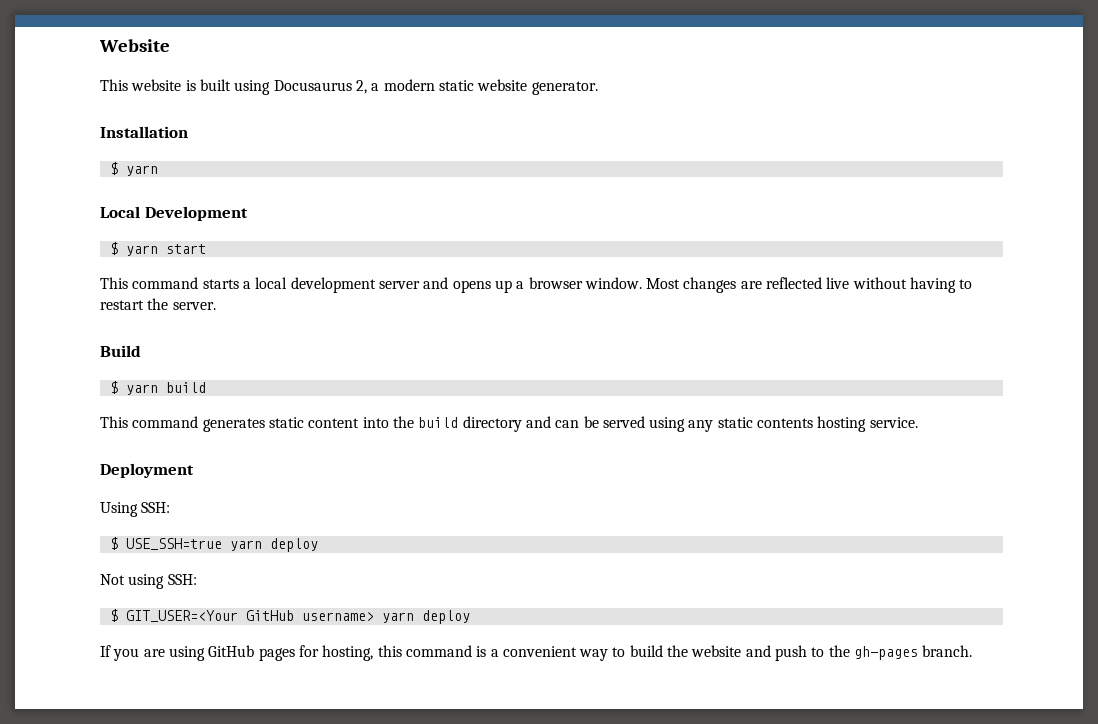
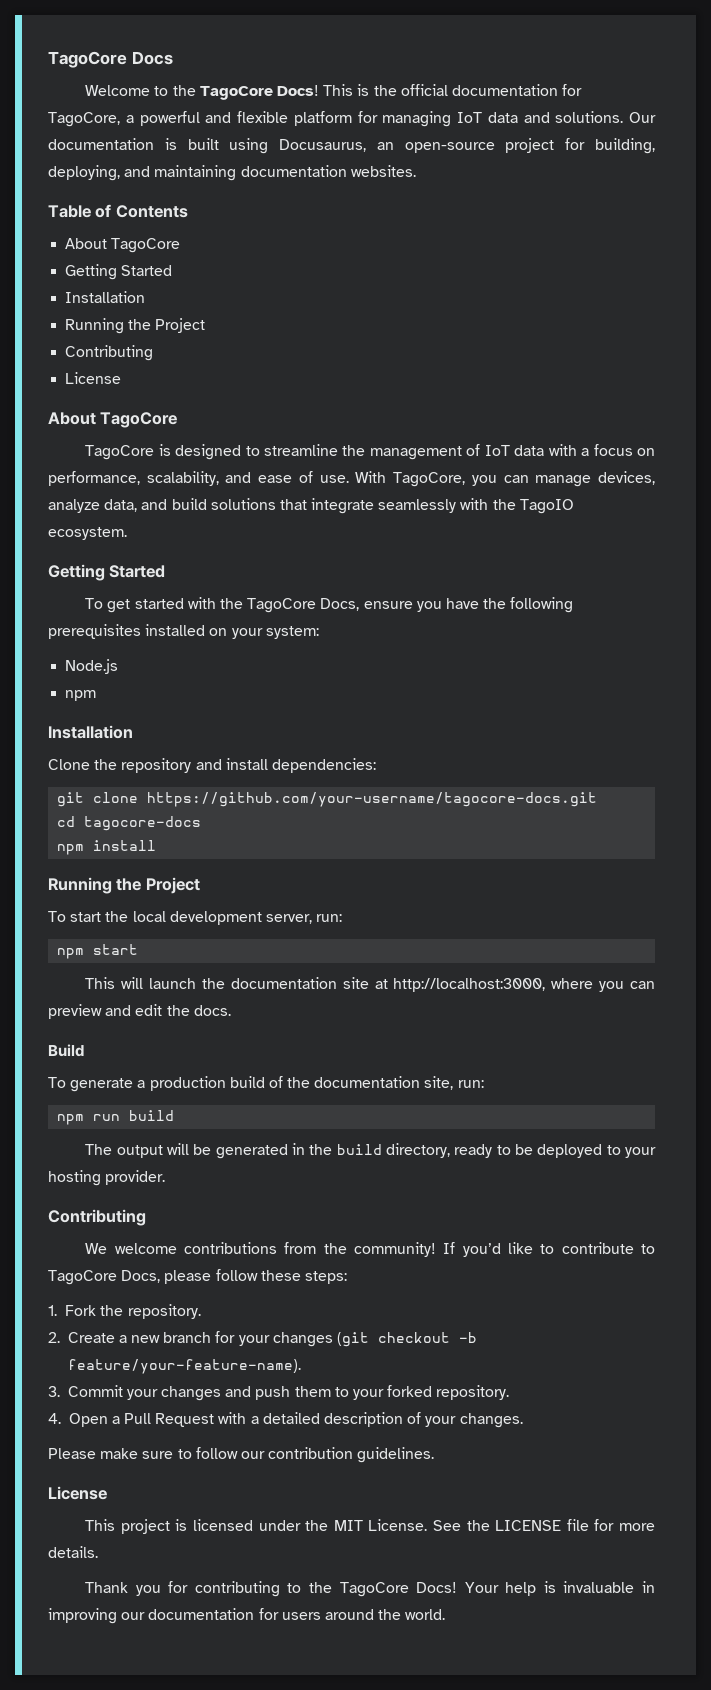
- Website
- This website is built using Docusaurus 2, a modern static website generator.
+ TagoCore Docs
+ Welcome to the TagoCore Docs! This is the official documentation for TagoCore, a powerful and flexible platform for managing IoT data and solutions. Our documentation is built using Docusaurus, an open-source project for building, deploying, and maintaining documentation websites.
+ Table of Contents
+ About TagoCore
+ Getting Started
  Installation
- $ yarn
- Local Development
- $ yarn start
- This command starts a local development server and opens up a browser window. Most changes are reflected live without having to restart the server.
+ Running the Project
+ Contributing
+ License
+ About TagoCore
+ TagoCore is designed to streamline the management of IoT data with a focus on performance, scalability, and ease of use. With TagoCore, you can manage devices, analyze data, and build solutions that integrate seamlessly with the TagoIO ecosystem.
+ Getting Started
+ To get started with the TagoCore Docs, ensure you have the following prerequisites installed on your system:
+ Node.js
+ npm
+ Installation
+ Clone the repository and install dependencies:
+ git clone https://github.com/your-username/tagocore-docs.git
+ cd tagocore-docs
+ npm install
+ Running the Project
+ To start the local development server, run:
+ npm start
+ This will launch the documentation site at http://localhost:3000, where you can preview and edit the docs.
  Build
- $ yarn build
- This command generates static content into the build directory and can be served using any static contents hosting service.
- Deployment
- Using SSH:
- $ USE_SSH=true yarn deploy
- Not using SSH:
- $ GIT_USER=<Your GitHub username> yarn deploy
- If you are using GitHub pages for hosting, this command is a convenient way to build the website and push to the gh-pages branch.
+ To generate a production build of the documentation site, run:
+ npm run build
+ The output will be generated in the build directory, ready to be deployed to your hosting provider.
+ Contributing
+ We welcome contributions from the community! If you’d like to contribute to TagoCore Docs, please follow these steps:
+ 1. Fork the repository.
+ 2. Create a new branch for your changes (git checkout -b feature/your-feature-name).
+ 3. Commit your changes and push them to your forked repository.
+ 4. Open a Pull Request with a detailed description of your changes.
+ Please make sure to follow our contribution guidelines.
+ License
+ This project is licensed under the MIT License. See the LICENSE file for more details.
+ Thank you for contributing to the TagoCore Docs! Your help is invaluable in improving our documentation for users around the world.

